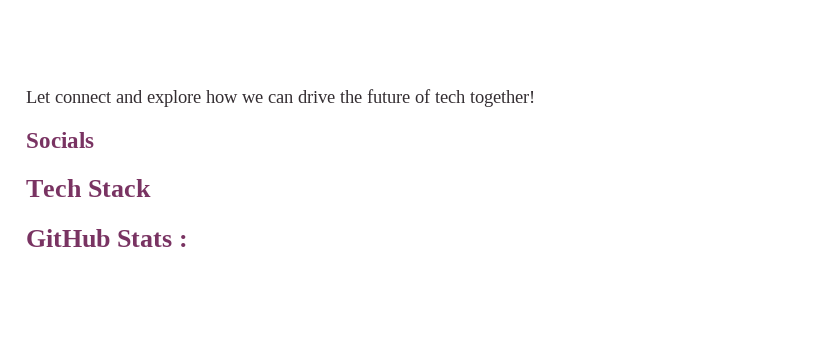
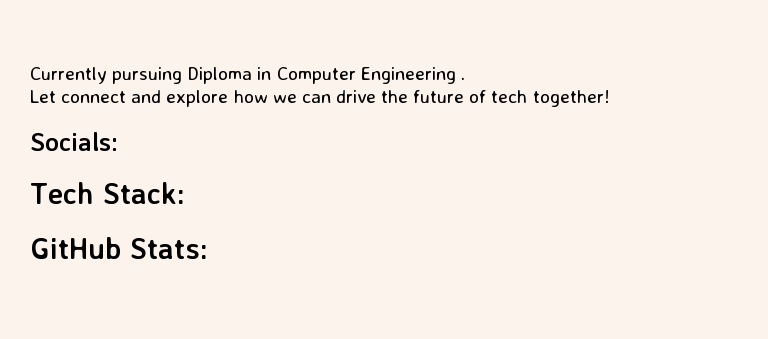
+ Currently pursuing Diploma in Computer Engineering .
- Socials
+ Socials:
- Tech Stack
+ Tech Stack:
- GitHub Stats :
+ GitHub Stats:

